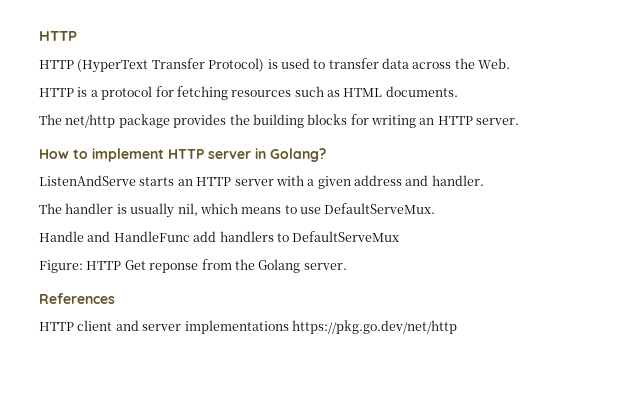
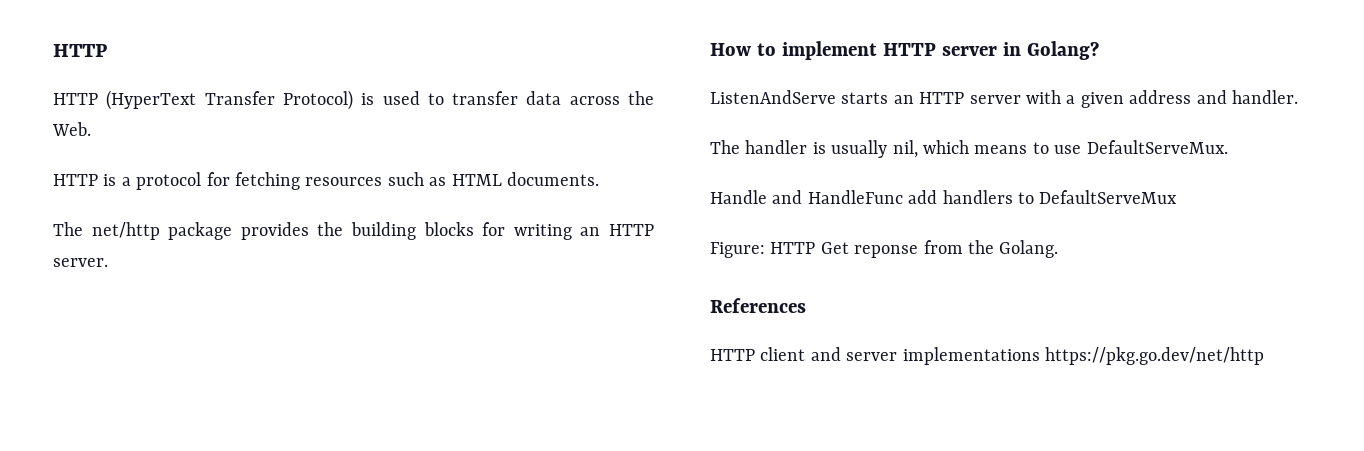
- Figure: HTTP Get reponse from the Golang server.
+ Figure: HTTP Get reponse from the Golang.

